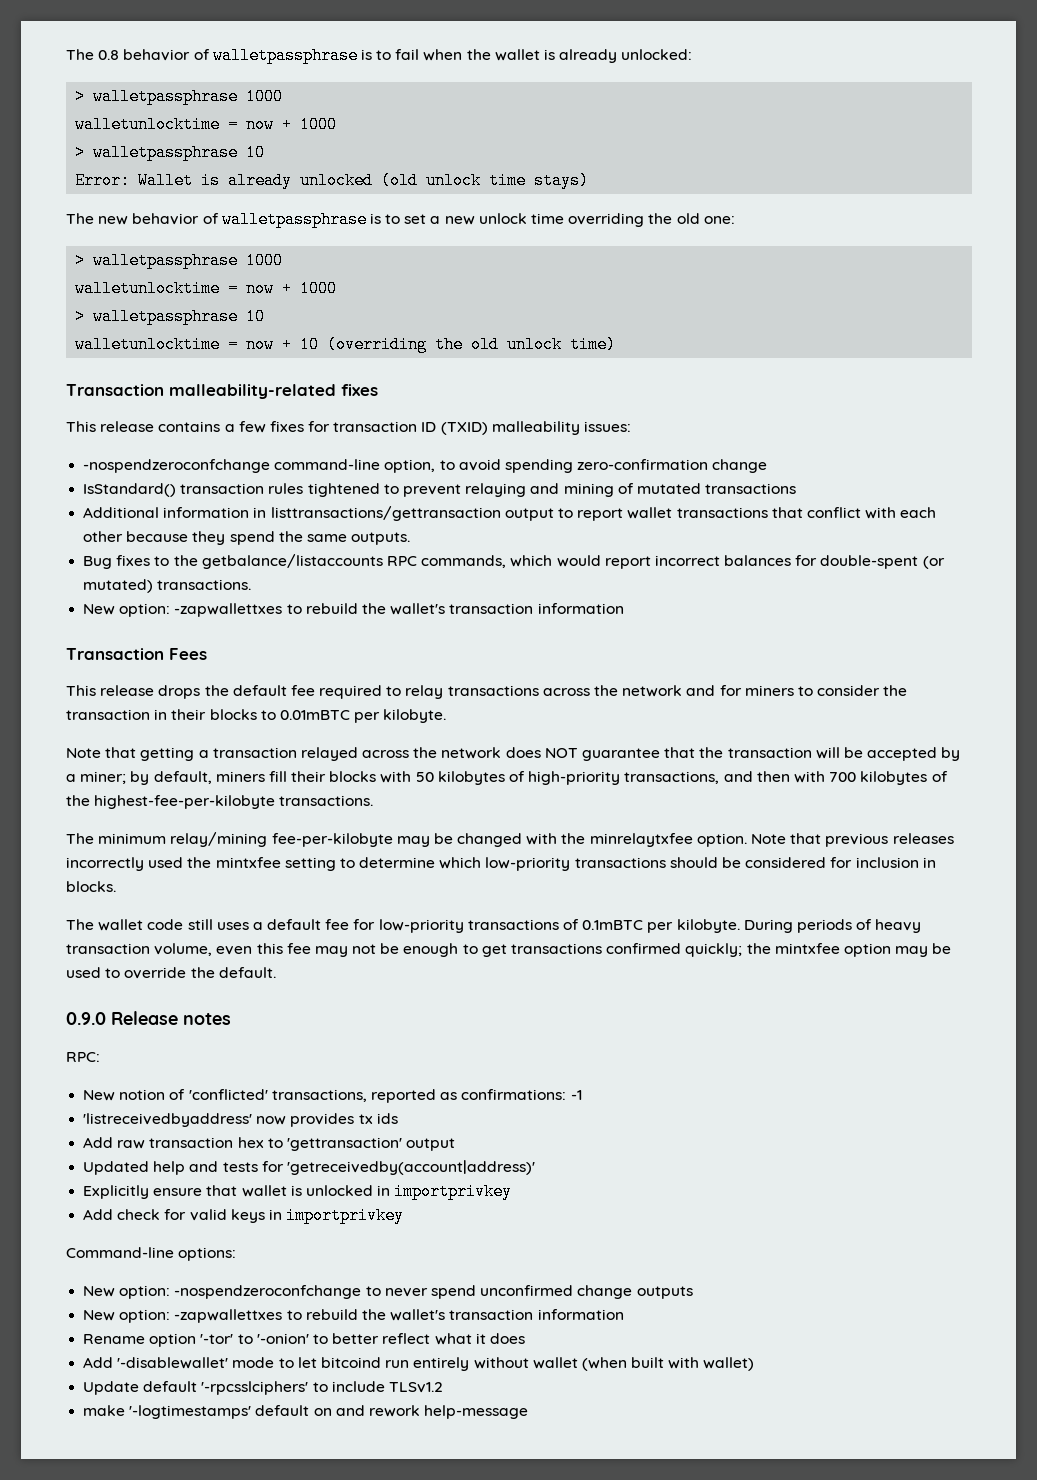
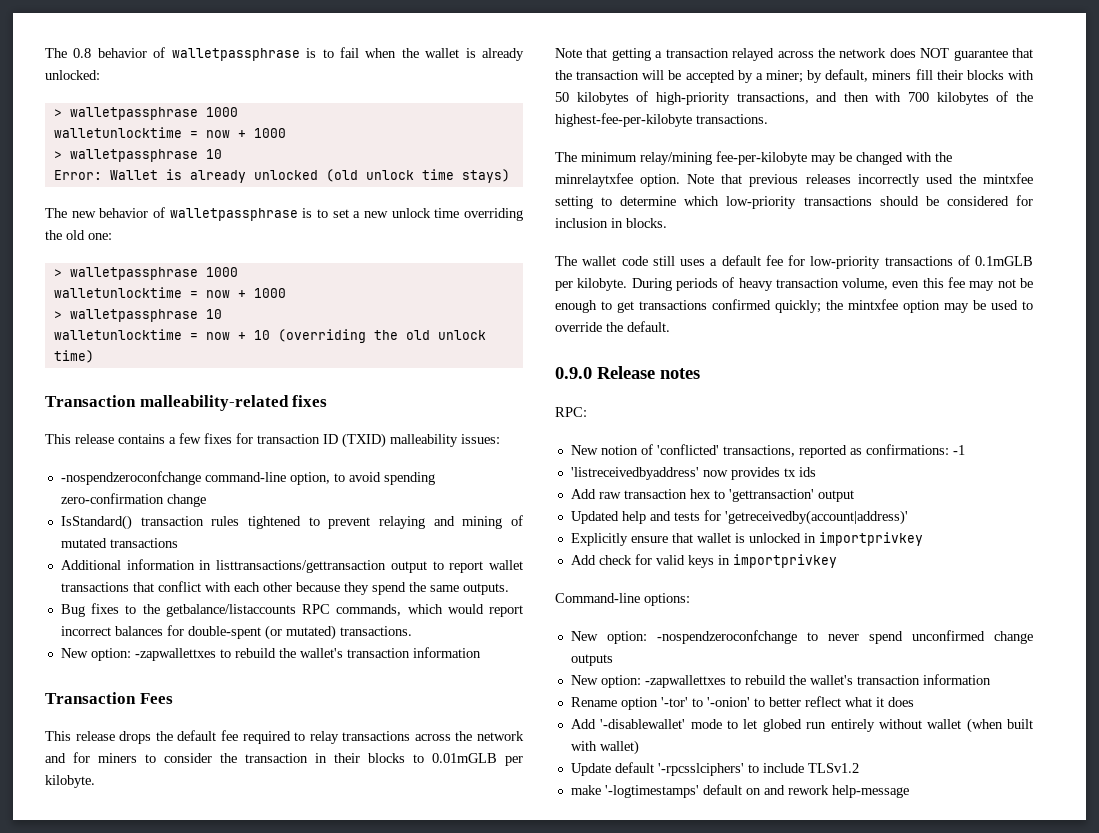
- This release drops the default fee required to relay transactions across the network and for miners to consider the transaction in their blocks to 0.01mBTC per kilobyte.
+ This release drops the default fee required to relay transactions across the network and for miners to consider the transaction in their blocks to 0.01mGLB per kilobyte.
- The wallet code still uses a default fee for low-priority transactions of 0.1mBTC per kilobyte.
+ The wallet code still uses a default fee for low-priority transactions of 0.1mGLB per kilobyte.
- Add '-disablewallet' mode to let bitcoind run entirely without wallet (when built with wallet)
+ Add '-disablewallet' mode to let globed run entirely without wallet (when built with wallet)

